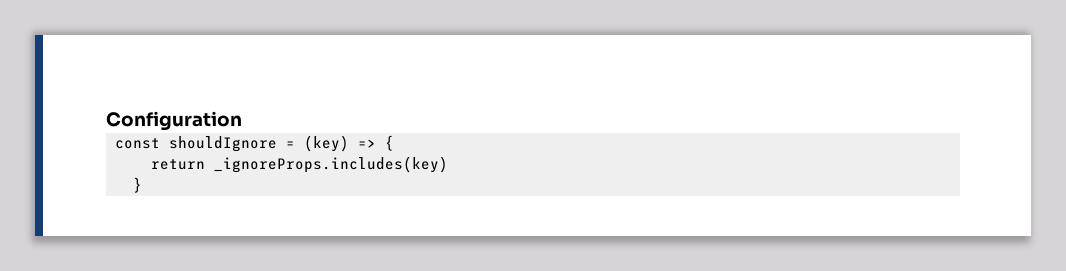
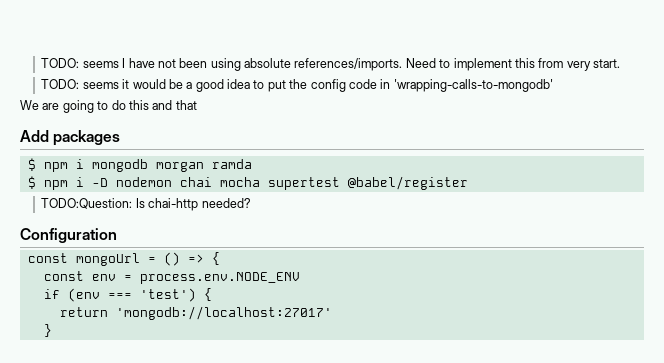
+ TODO: seems I have not been using absolute references/imports. Need to implement this from very start.
+ TODO: seems it would be a good idea to put the config code in 'wrapping-calls-to-mongodb'
+ We are going to do this and that
+ Add packages
+ $ npm i mongodb morgan ramda
+ $ npm i -D nodemon chai mocha supertest @babel/register
+ TODO:Question: Is chai-http needed?
- const shouldIgnore = (key) => {
+ const mongoUrl = () => {
+ const env = process.env.NODE_ENV
+ if (env === 'test') {
- return _ignoreProps.includes(key)
+ return 'mongodb://localhost:27017'

